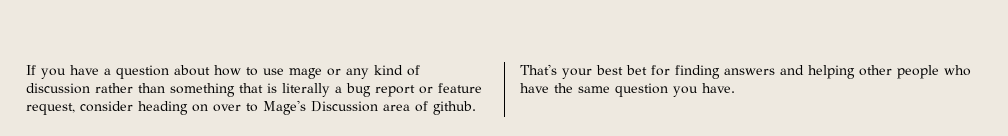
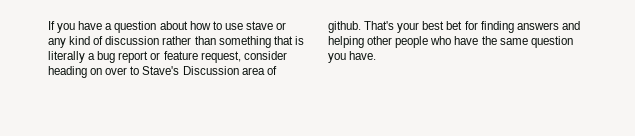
- If you have a question about how to use mage or any kind of discussion rather than something that is literally a bug report or feature request, consider heading on over to Mage's Discussion area of github.
+ If you have a question about how to use stave or any kind of discussion rather than something that is literally a bug report or feature request, consider heading on over to Stave's Discussion area of github.

